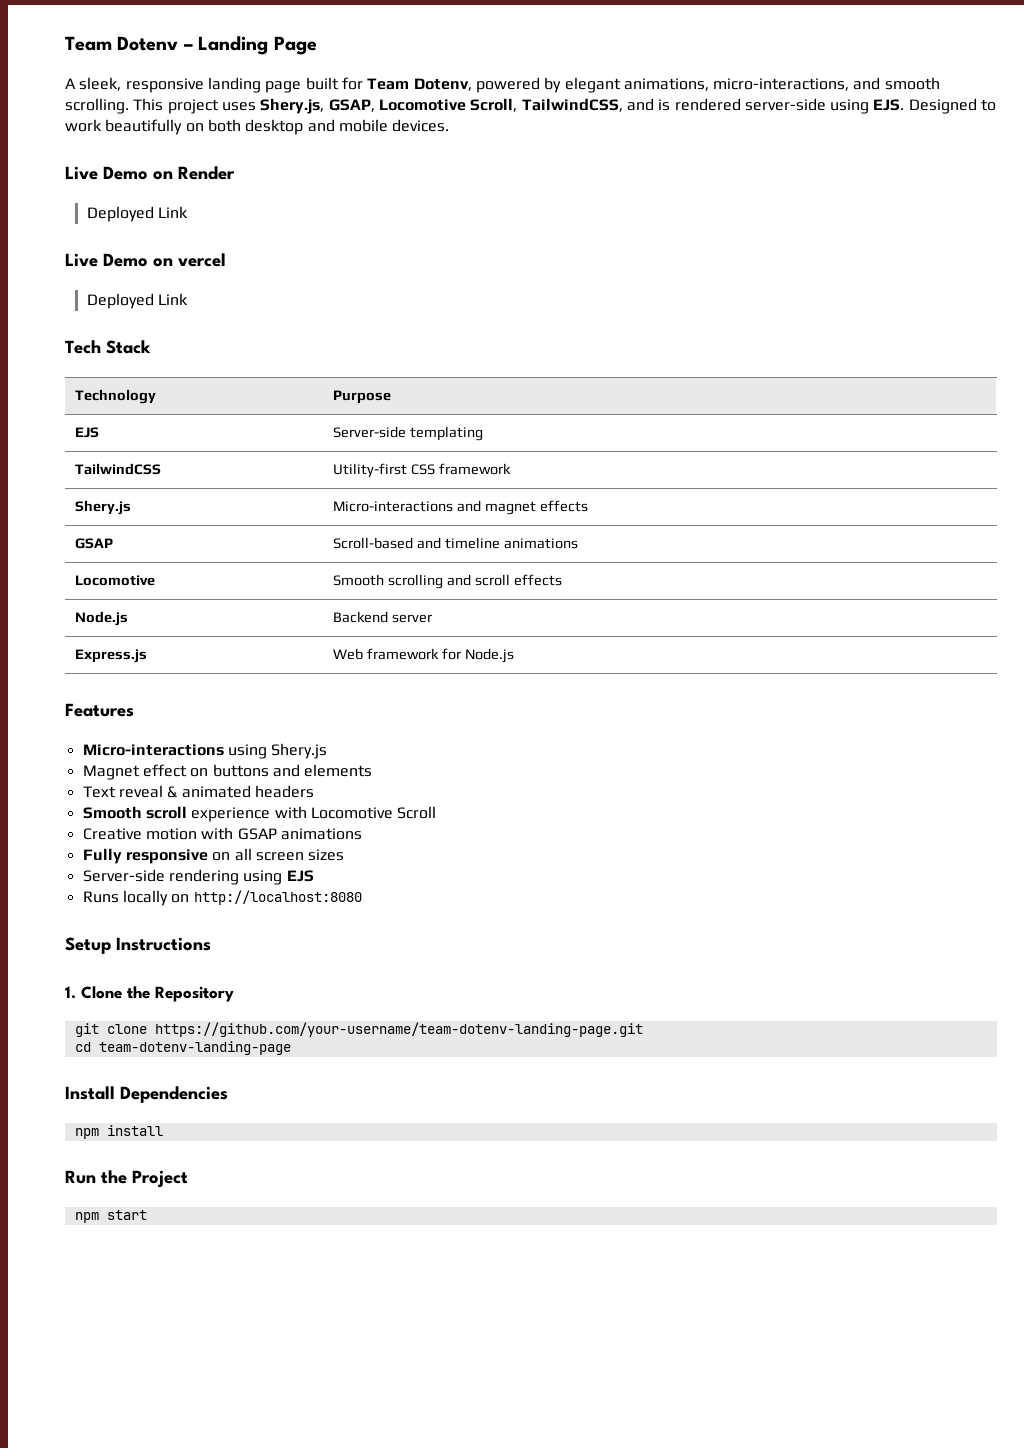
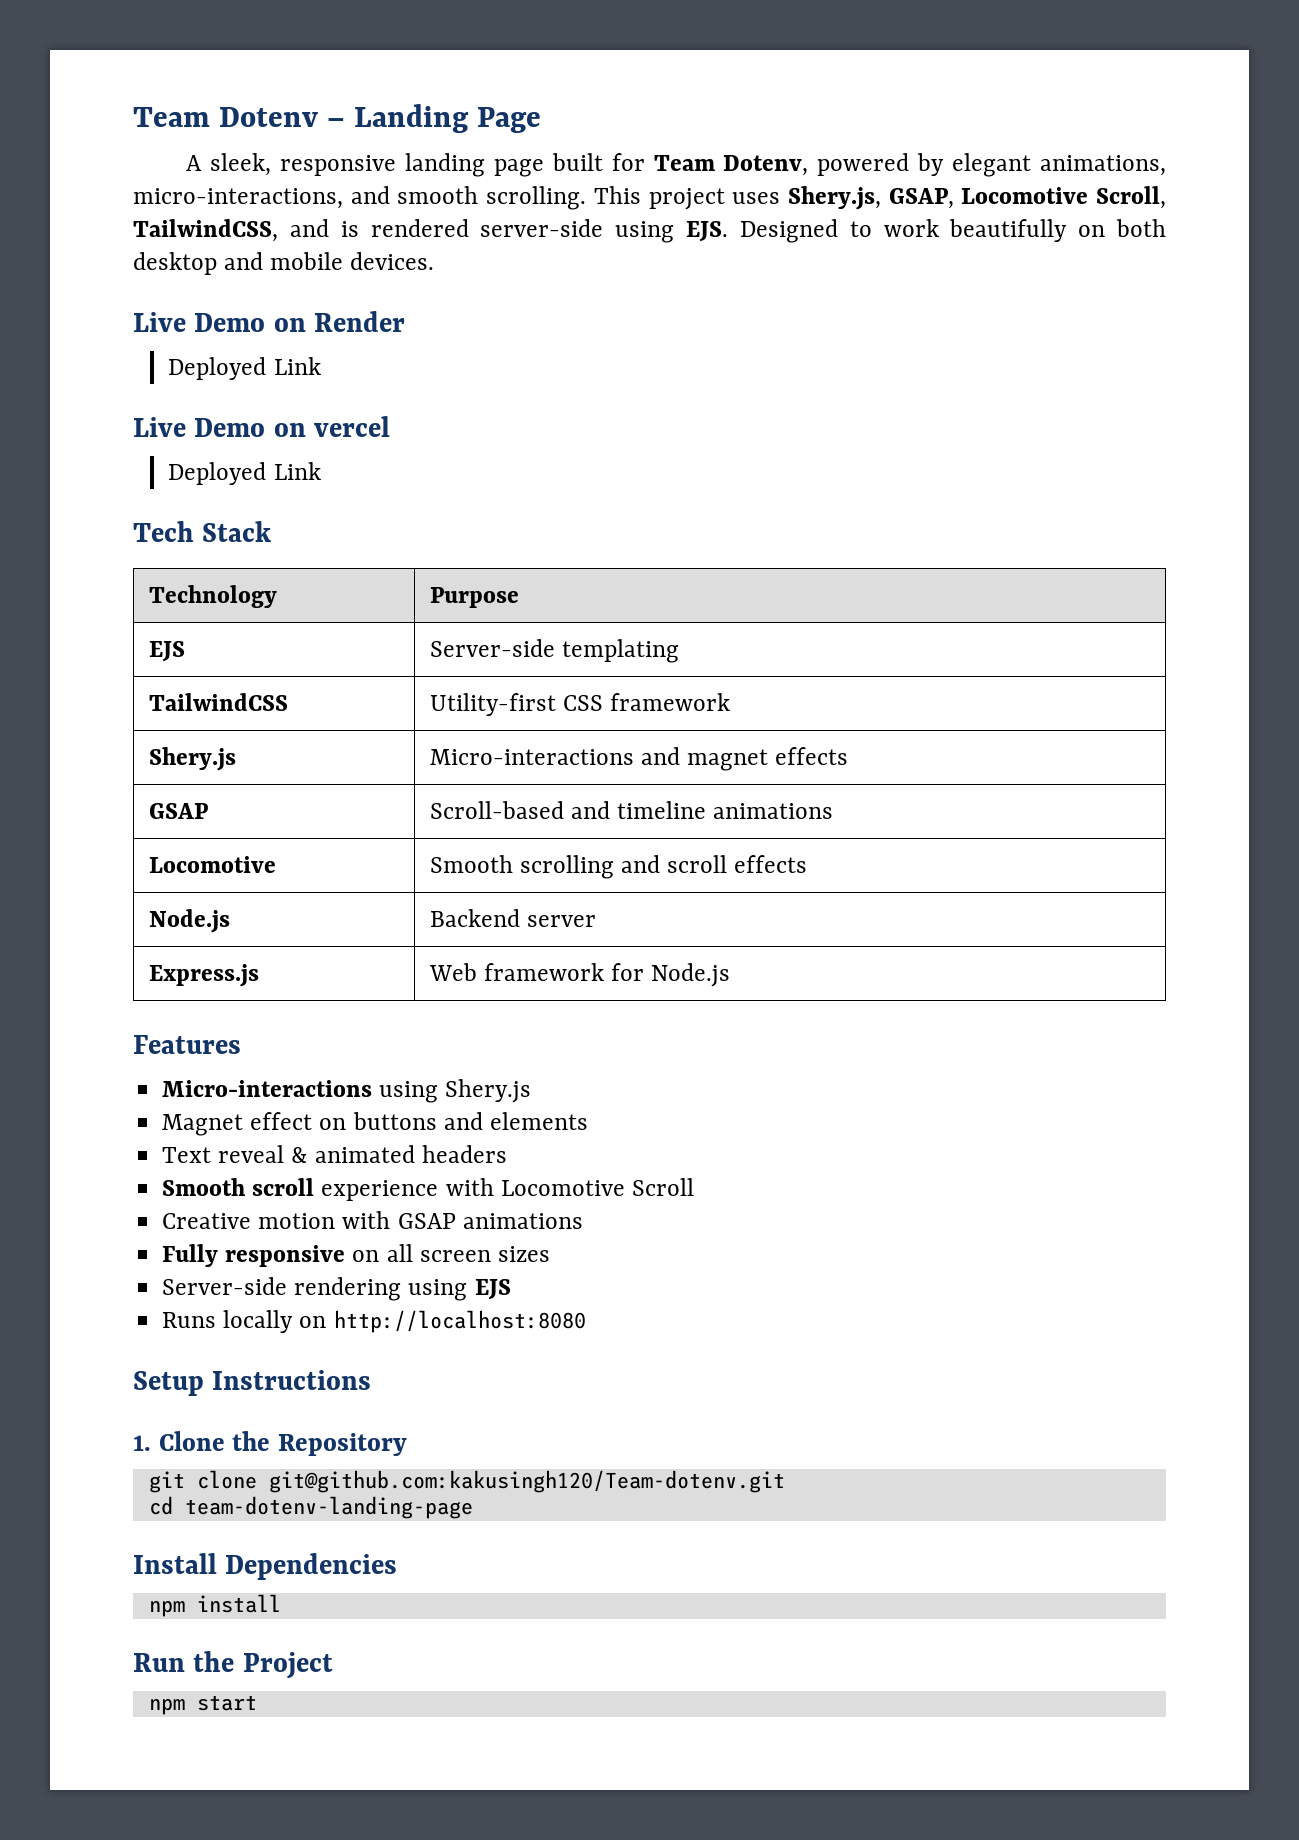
- git clone https://github.com/your-username/team-dotenv-landing-page.git
+ git clone git@github.com:kakusingh120/Team-dotenv.git

